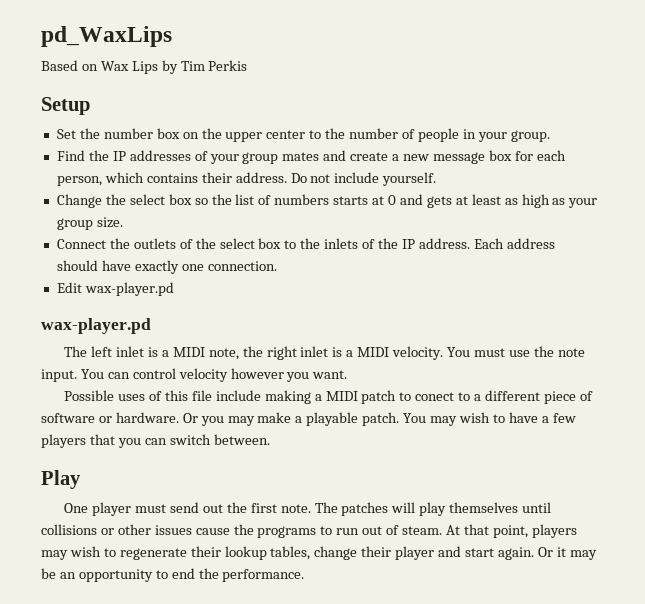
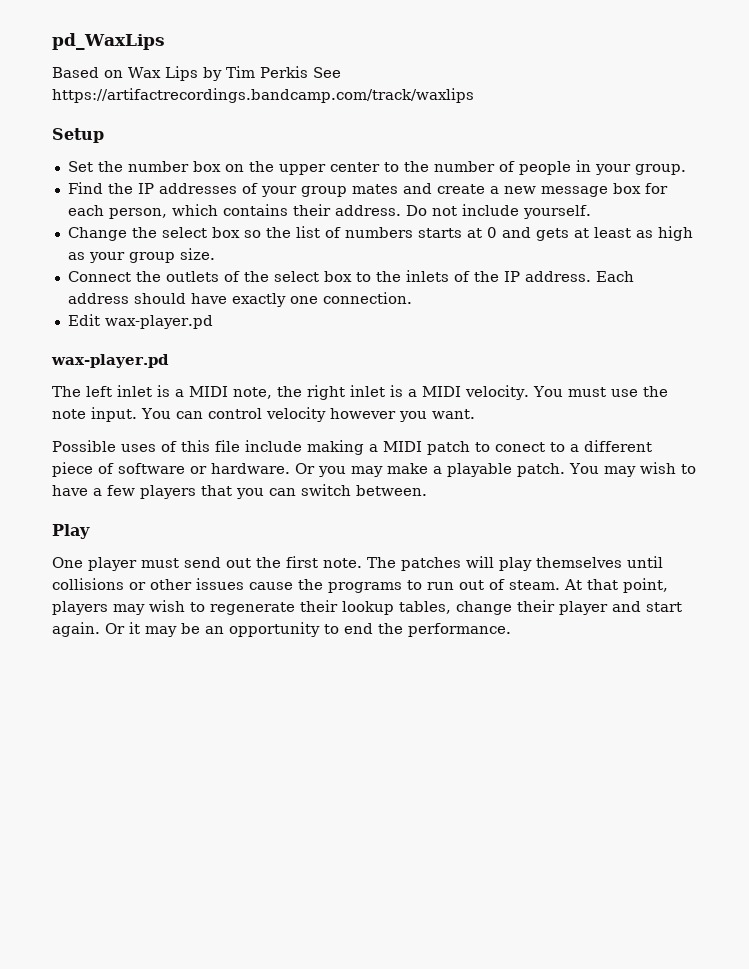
- Based on Wax Lips by Tim Perkis
+ Based on Wax Lips by Tim Perkis See https://artifactrecordings.bandcamp.com/track/waxlips

